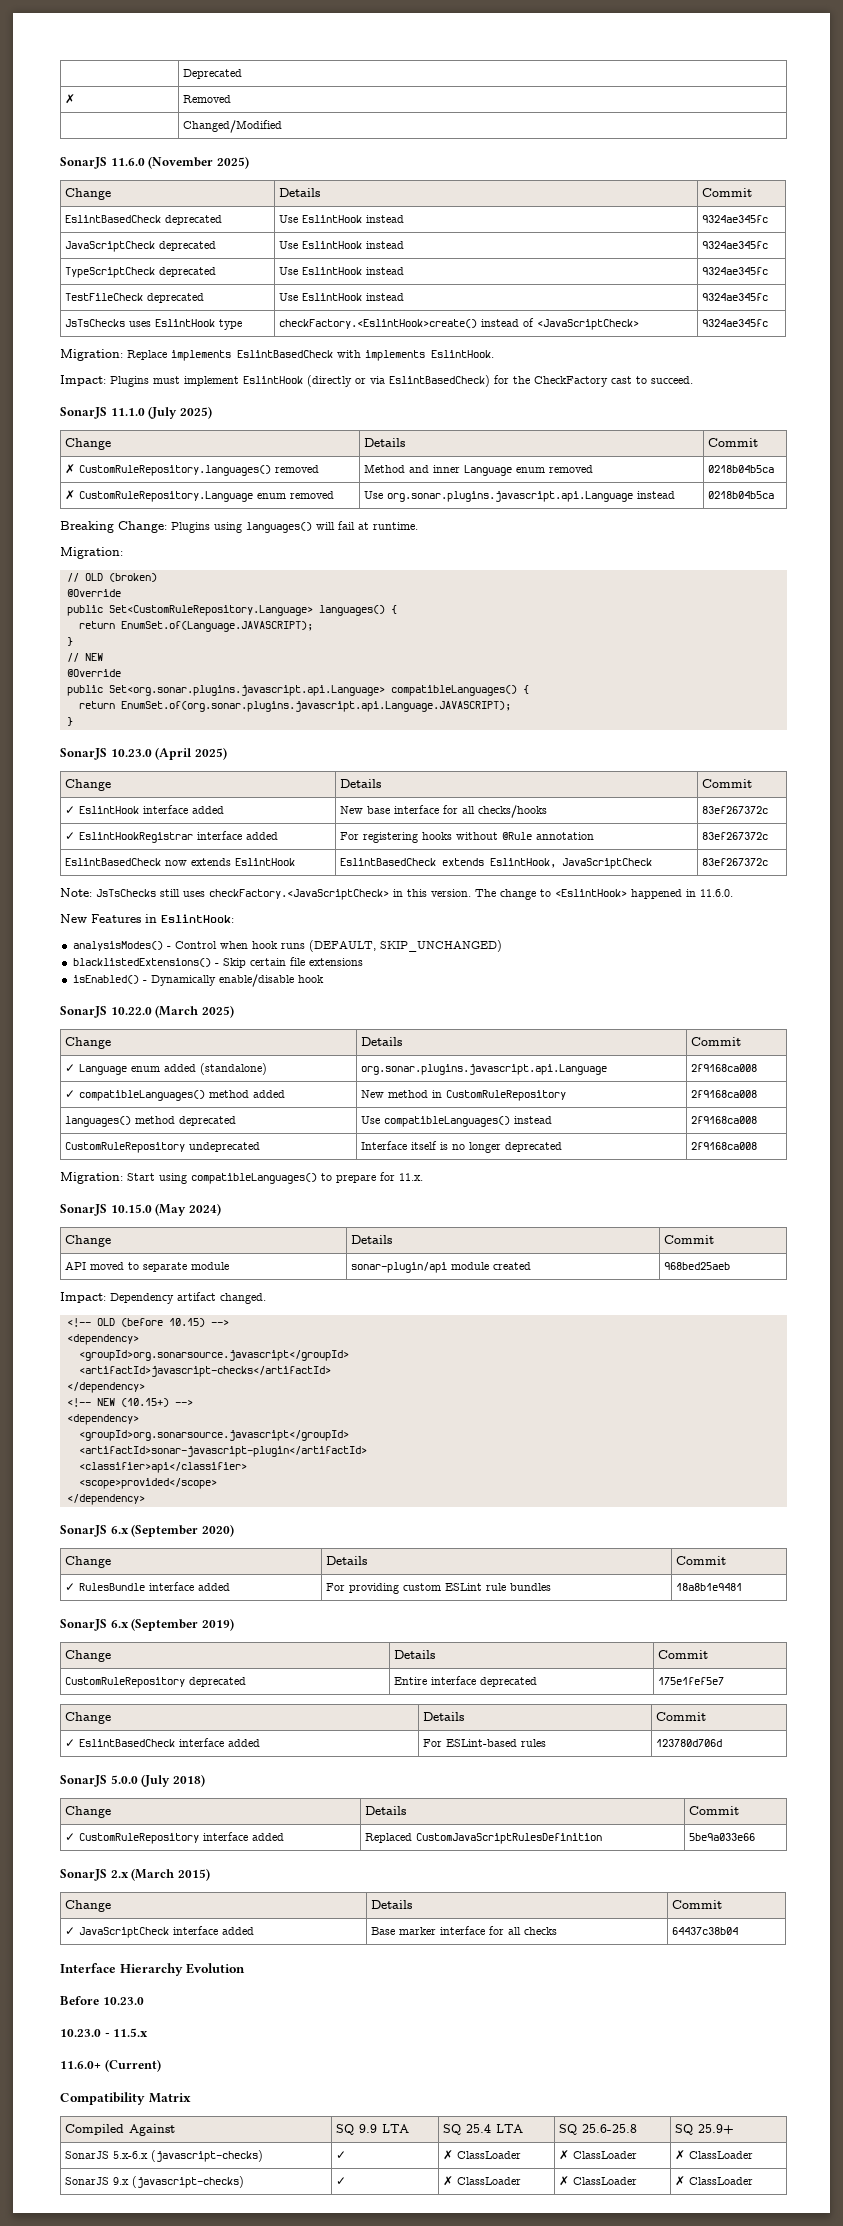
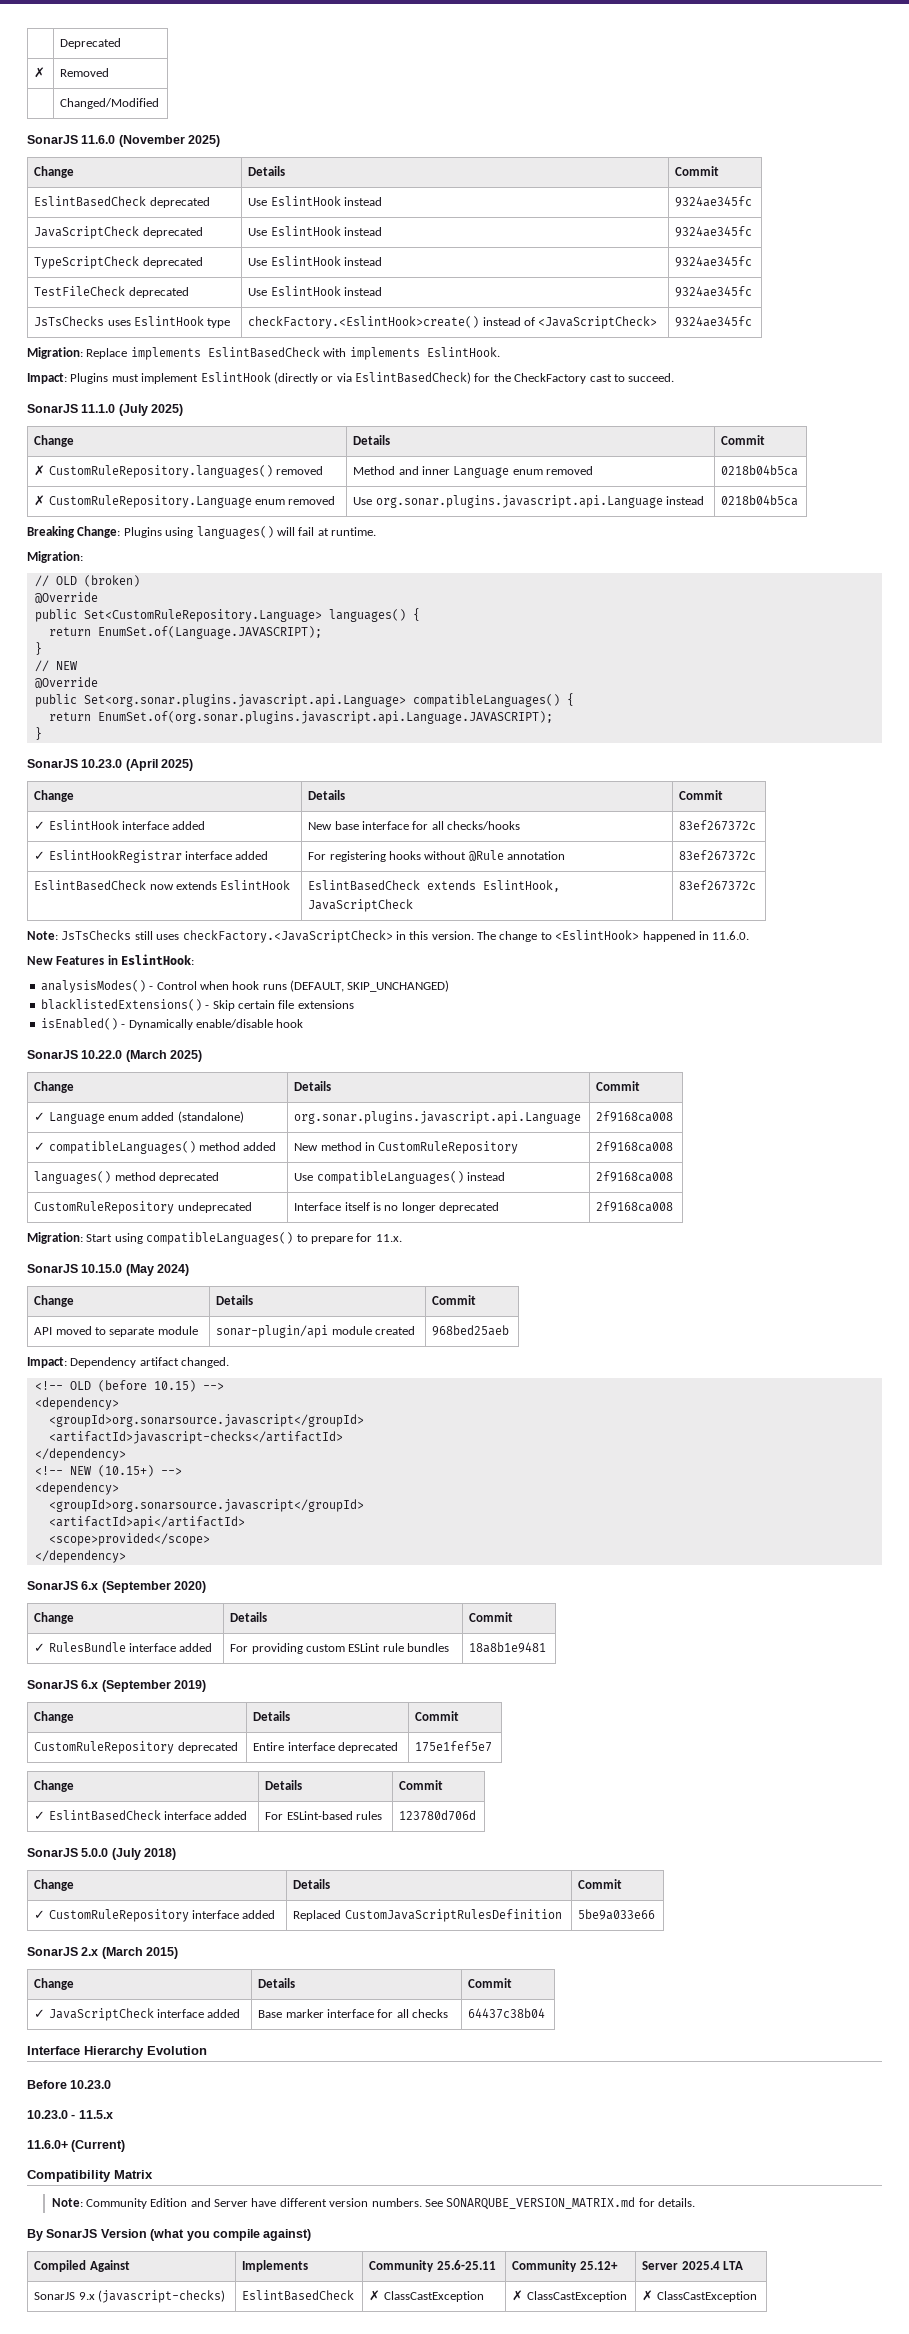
- <artifactId>sonar-javascript-plugin</artifactId>
- <classifier>api</classifier>
+ <artifactId>api</artifactId>
- Compiled Against | SQ 9.9 LTA | SQ 25.4 LTA | SQ 25.6-25.8 | SQ 25.9+
- SonarJS 5.x-6.x (javascript-checks) | ✓ | ✗ ClassLoader | ✗ ClassLoader | ✗ ClassLoader
+ Note: Community Edition and Server have different version numbers. See SONARQUBE_VERSION_MATRIX.md for details.
+ By SonarJS Version (what you compile against)
+ Compiled Against | Implements | Community 25.6-25.11 | Community 25.12+ | Server 2025.4 LTA
- SonarJS 9.x (javascript-checks) | ✓ | ✗ ClassLoader | ✗ ClassLoader | ✗ ClassLoader
+ SonarJS 9.x (javascript-checks) | EslintBasedCheck | ✗ ClassCastException | ✗ ClassCastException | ✗ ClassCastException

